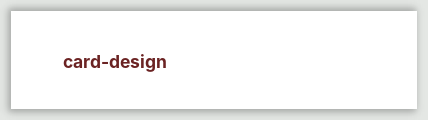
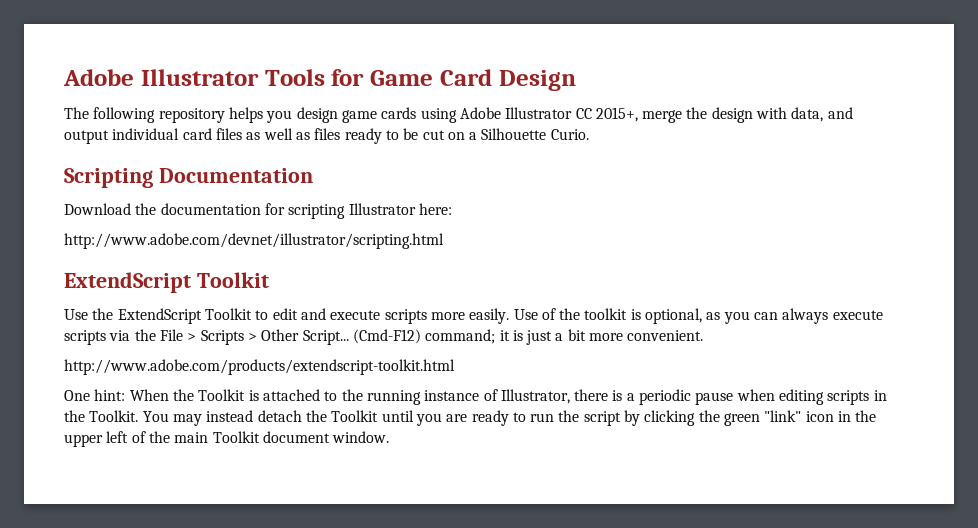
- card-design
+ Adobe Illustrator Tools for Game Card Design
+ The following repository helps you design game cards using Adobe Illustrator CC 2015+, merge the design with data, and output individual card files as well as files ready to be cut on a Silhouette Curio.
+ Scripting Documentation
+ Download the documentation for scripting Illustrator here:
+ http://www.adobe.com/devnet/illustrator/scripting.html
+ ExtendScript Toolkit
+ Use the ExtendScript Toolkit to edit and execute scripts more easily. Use of the toolkit is optional, as you can always execute scripts via the File > Scripts > Other Script... (Cmd-F12) command; it is just a bit more convenient.
+ http://www.adobe.com/products/extendscript-toolkit.html
+ One hint: When the Toolkit is attached to the running instance of Illustrator, there is a periodic pause when editing scripts in the Toolkit. You may instead detach the Toolkit until you are ready to run the script by clicking the green "link" icon in the upper left of the main Toolkit document window.

